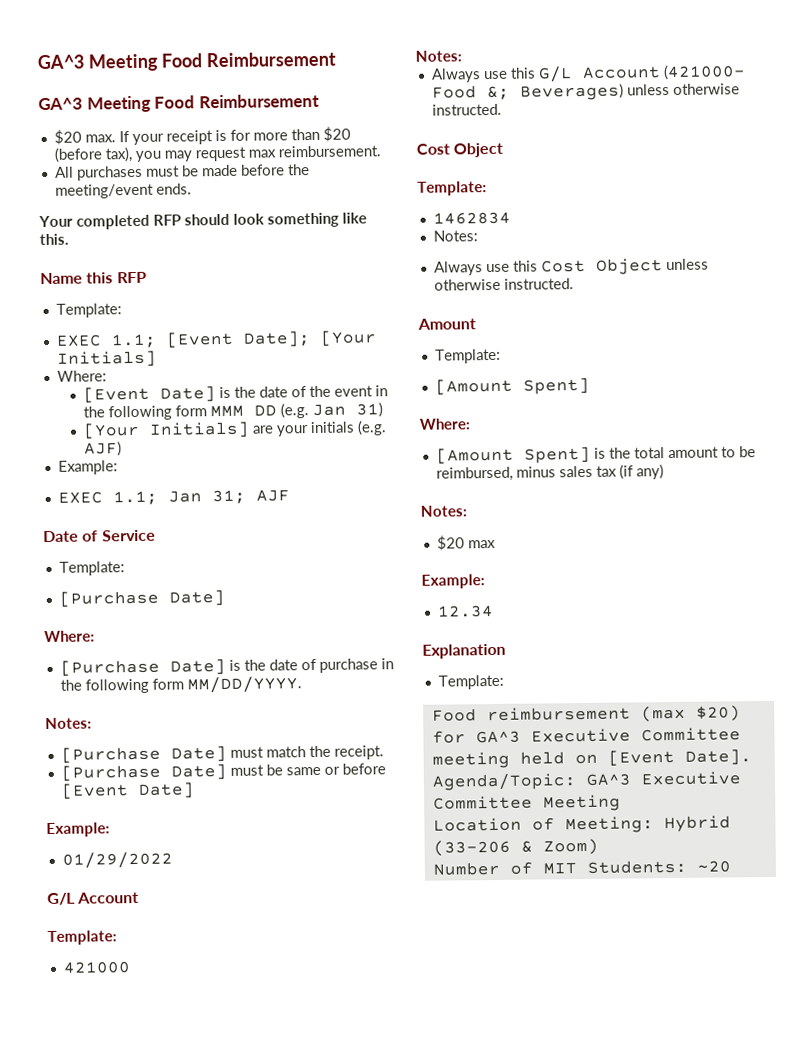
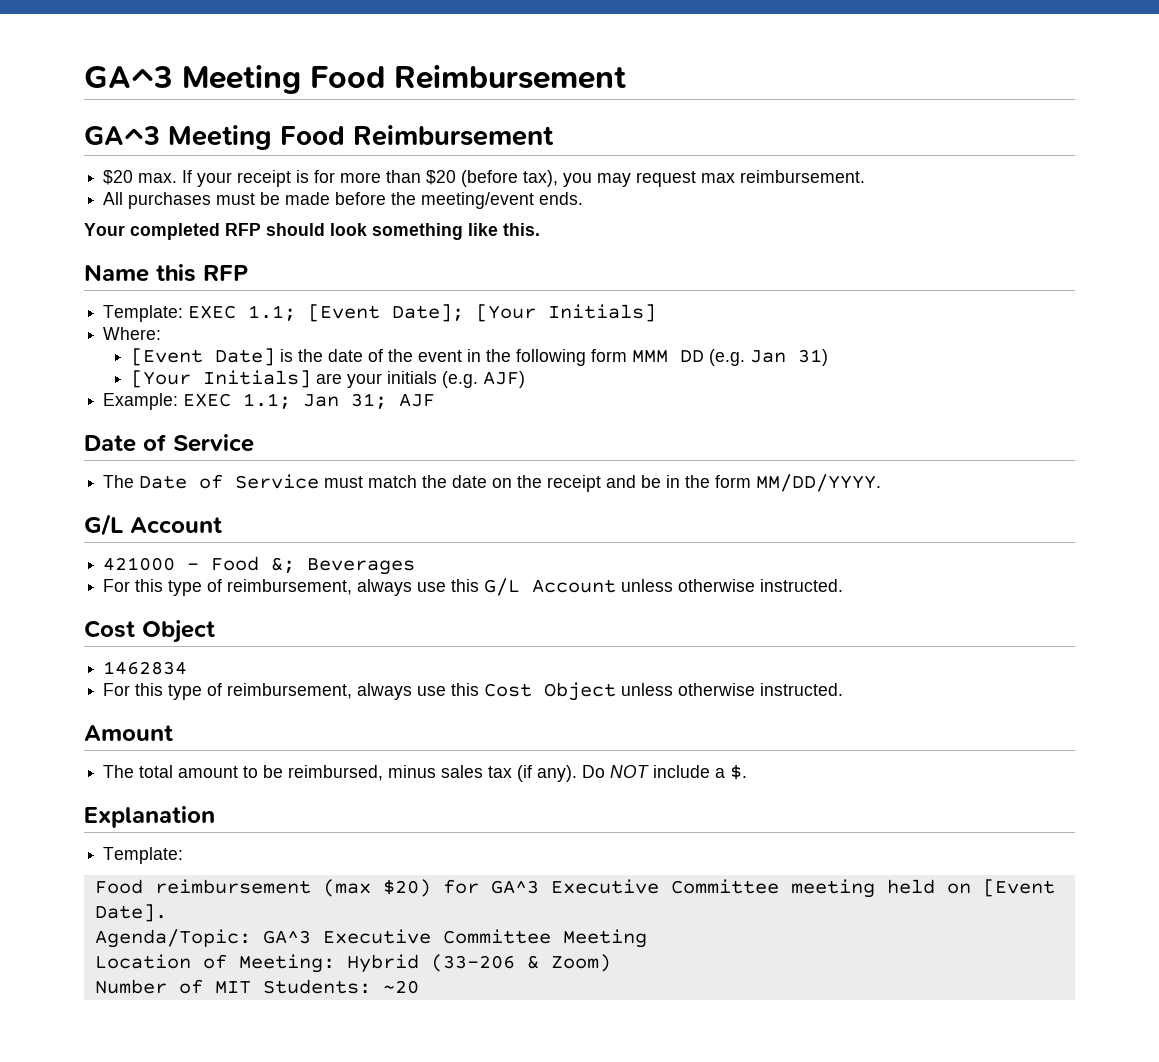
  Name this RFP
- Template:
- EXEC 1.1; [Event Date]; [Your Initials]
+ Template: EXEC 1.1; [Event Date]; [Your Initials]
  [Your Initials] are your initials (e.g. AJF)
- Example:
- EXEC 1.1; Jan 31; AJF
+ Example: EXEC 1.1; Jan 31; AJF
  Date of Service
- Template:
- [Purchase Date]
- Where:
- [Purchase Date] is the date of purchase in the following form MM/DD/YYYY.
- Notes:
- [Purchase Date] must match the receipt.
- [Purchase Date] must be same or before [Event Date]
- Example:
- 01/29/2022
+ The Date of Service must match the date on the receipt and be in the form MM/DD/YYYY.
  G/L Account
- Template:
- 421000
- Notes:
- Always use this G/L Account (421000- Food &; Beverages) unless otherwise instructed.
+ 421000 - Food &; Beverages
+ For this type of reimbursement, always use this G/L Account unless otherwise instructed.
  Cost Object
- Template:
  1462834
- Notes:
- Always use this Cost Object unless otherwise instructed.
+ For this type of reimbursement, always use this Cost Object unless otherwise instructed.
  Amount
- Template:
- [Amount Spent]
- Where:
- [Amount Spent] is the total amount to be reimbursed, minus sales tax (if any)
- Notes:
- $20 max
- Example:
- 12.34
+ The total amount to be reimbursed, minus sales tax (if any). Do NOT include a $.

